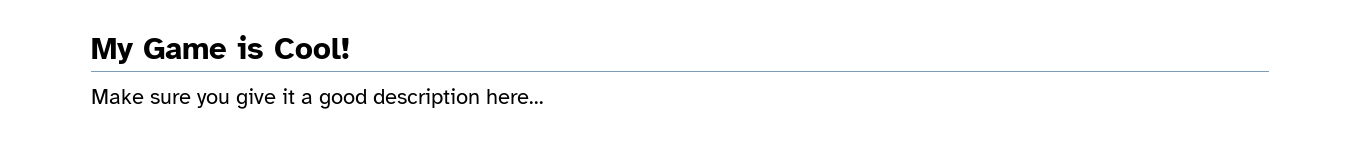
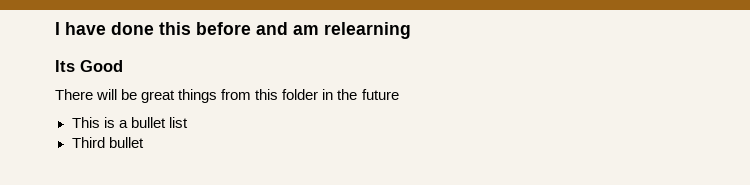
- My Game is Cool!
- Make sure you give it a good description here...
+ I have done this before and am relearning
+ Its Good
+ There will be great things from this folder in the future
+ This is a bullet list
+ Third bullet

